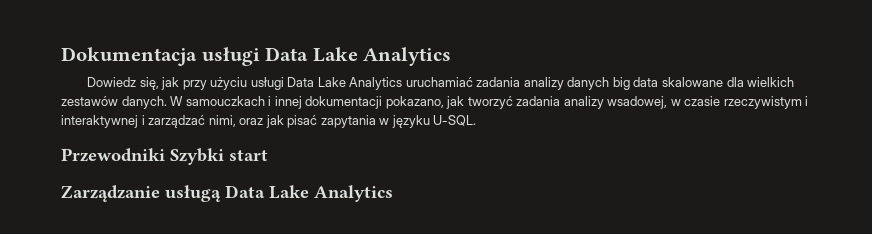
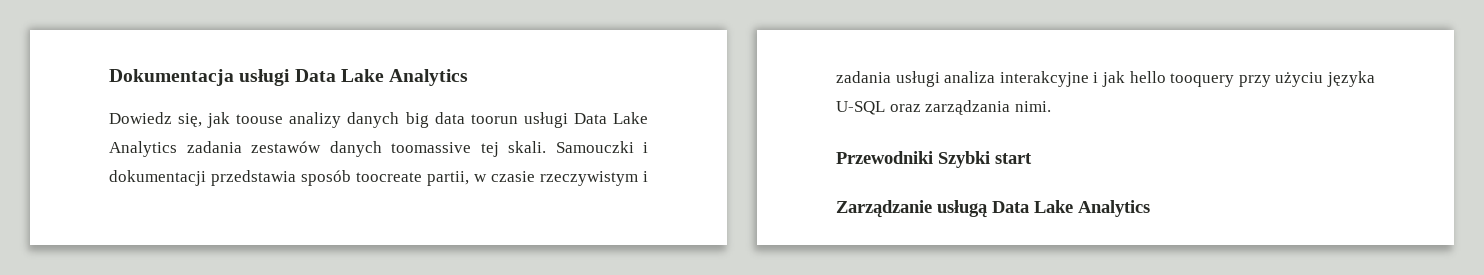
- Dowiedz się, jak przy użyciu usługi Data Lake Analytics uruchamiać zadania analizy danych big data skalowane dla wielkich zestawów danych. W samouczkach i innej dokumentacji pokazano, jak tworzyć zadania analizy wsadowej, w czasie rzeczywistym i interaktywnej i zarządzać nimi, oraz jak pisać zapytania w języku U-SQL.
+ Dowiedz się, jak toouse analizy danych big data toorun usługi Data Lake Analytics zadania zestawów danych toomassive tej skali. Samouczki i dokumentacji przedstawia sposób toocreate partii, w czasie rzeczywistym i zadania usługi analiza interakcyjne i jak hello tooquery przy użyciu języka U-SQL oraz zarządzania nimi.

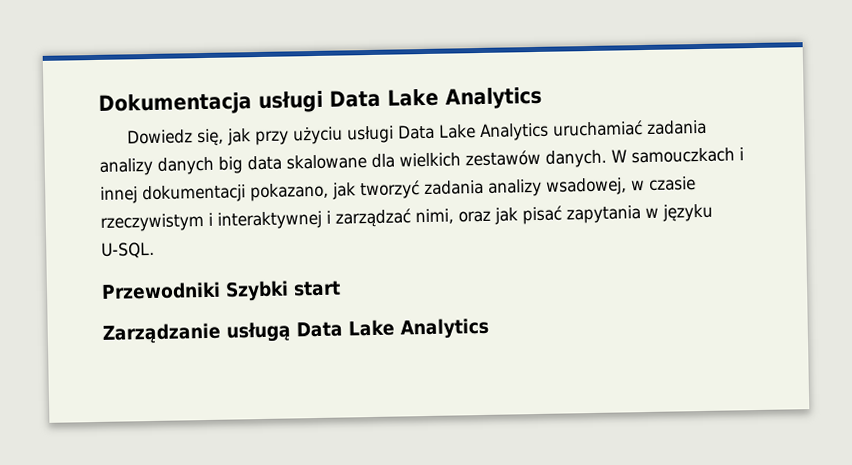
- Dowiedz się, jak toouse analizy danych big data toorun usługi Data Lake Analytics zadania zestawów danych toomassive tej skali. Samouczki i dokumentacji przedstawia sposób toocreate partii, w czasie rzeczywistym i zadania usługi analiza interakcyjne i jak hello tooquery przy użyciu języka U-SQL oraz zarządzania nimi.
+ Dowiedz się, jak przy użyciu usługi Data Lake Analytics uruchamiać zadania analizy danych big data skalowane dla wielkich zestawów danych. W samouczkach i innej dokumentacji pokazano, jak tworzyć zadania analizy wsadowej, w czasie rzeczywistym i interaktywnej i zarządzać nimi, oraz jak pisać zapytania w języku U-SQL.

